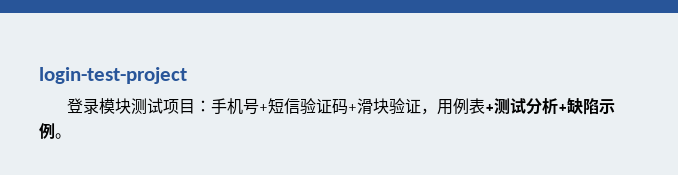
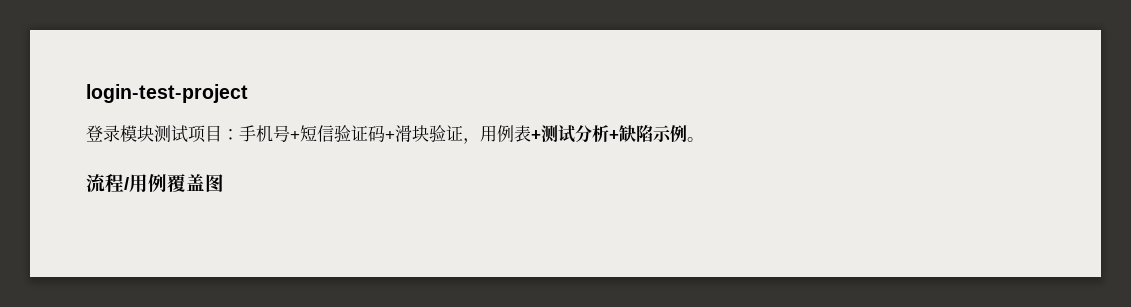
+ 流程/用例覆盖图

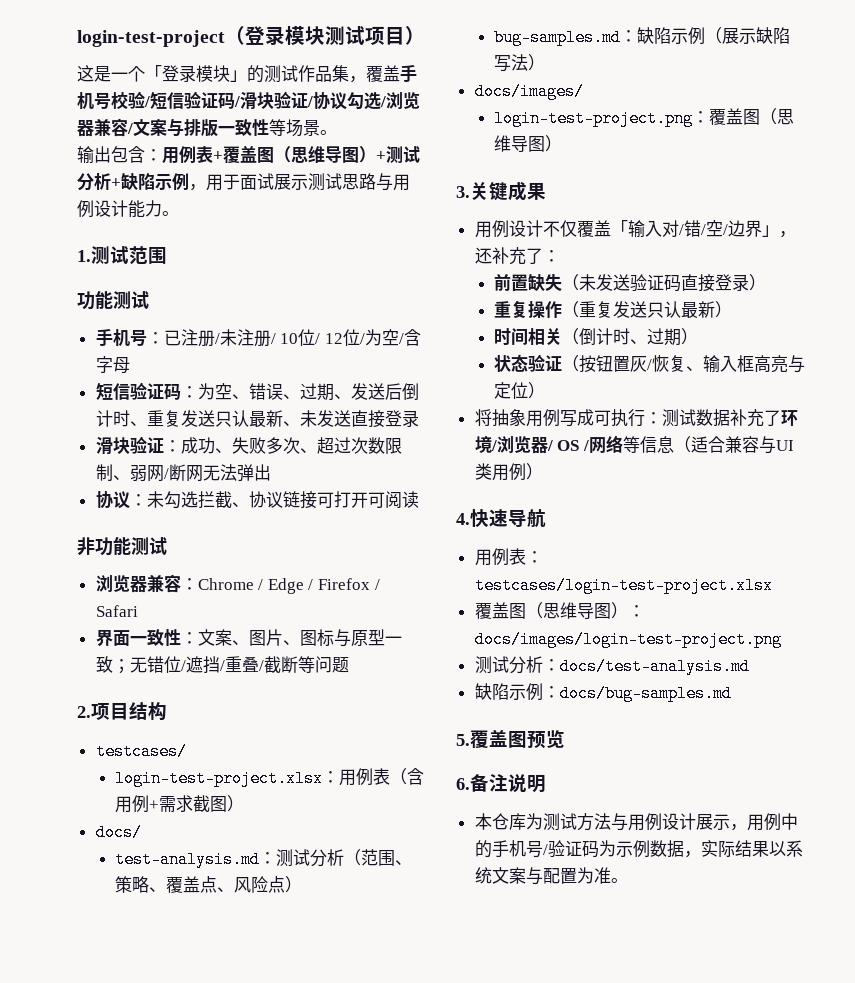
- login-test-project
- 登录模块测试项目：手机号+短信验证码+滑块验证，用例表+测试分析+缺陷示例。
- 流程/用例覆盖图
+ login-test-project（登录模块测试项目）
+ 这是一个「登录模块」的测试作品集，覆盖手机号校验/短信验证码/滑块验证/协议勾选/浏览器兼容/文案与排版一致性等场景。
+ 输出包含：用例表+覆盖图（思维导图）+测试分析+缺陷示例，用于面试展示测试思路与用例设计能力。
+ 1.测试范围
+ 功能测试
+ 手机号：已注册/未注册/ 10位/ 12位/为空/含字母
+ 短信验证码：为空、错误、过期、发送后倒计时、重复发送只认最新、未发送直接登录
+ 滑块验证：成功、失败多次、超过次数限制、弱网/断网无法弹出
+ 协议：未勾选拦截、协议链接可打开可阅读
+ 非功能测试
+ 浏览器兼容：Chrome / Edge / Firefox / Safari
+ 界面一致性：文案、图片、图标与原型一致；无错位/遮挡/重叠/截断等问题
+ 2.项目结构
+ testcases/
+ login-test-project.xlsx：用例表（含用例+需求截图）
+ docs/
+ test-analysis.md：测试分析（范围、策略、覆盖点、风险点）
+ bug-samples.md：缺陷示例（展示缺陷写法）
+ docs/images/
+ login-test-project.png：覆盖图（思维导图）
+ 3.关键成果
+ 用例设计不仅覆盖「输入对/错/空/边界」，还补充了：
+ 前置缺失（未发送验证码直接登录）
+ 重复操作（重复发送只认最新）
+ 时间相关（倒计时、过期）
+ 状态验证（按钮置灰/恢复、输入框高亮与定位）
+ 将抽象用例写成可执行：测试数据补充了环境/浏览器/ OS /网络等信息（适合兼容与UI类用例）
+ 4.快速导航
+ 用例表：testcases/login-test-project.xlsx
+ 覆盖图（思维导图）：docs/images/login-test-project.png
+ 测试分析：docs/test-analysis.md
+ 缺陷示例：docs/bug-samples.md
+ 5.覆盖图预览
+ 6.备注说明
+ 本仓库为测试方法与用例设计展示，用例中的手机号/验证码为示例数据，实际结果以系统文案与配置为准。

